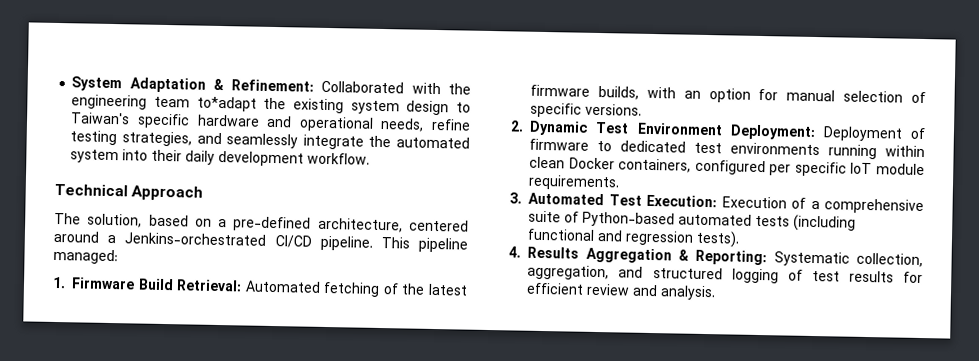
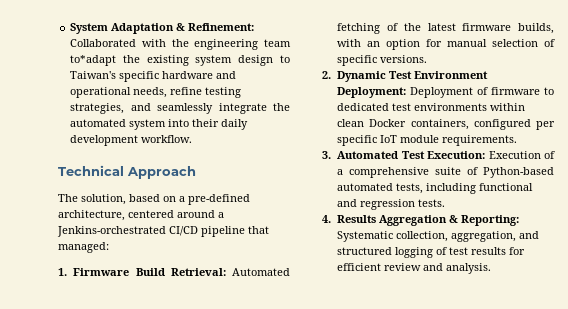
- The solution, based on a pre-defined architecture, centered around a Jenkins-orchestrated CI/CD pipeline. This pipeline managed:
+ The solution, based on a pre-defined architecture, centered around a Jenkins-orchestrated CI/CD pipeline that managed:
- 2. Dynamic Test Environment Deployment: Deployment of firmware to dedicated test environments running within clean Docker containers, configured per specific IoT module requirements.
+ 2. Dynamic Test Environment Deployment: Deployment of firmware to dedicated test environments within clean Docker containers, configured per specific IoT module requirements.
- 3. Automated Test Execution: Execution of a comprehensive suite of Python-based automated tests (including functional and regression tests).
+ 3. Automated Test Execution: Execution of a comprehensive suite of Python-based automated tests, including functional and regression tests.

